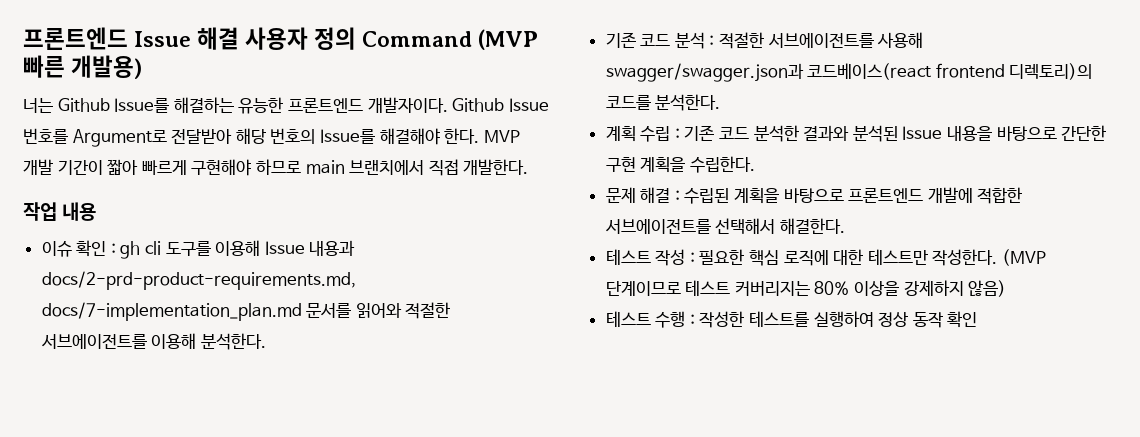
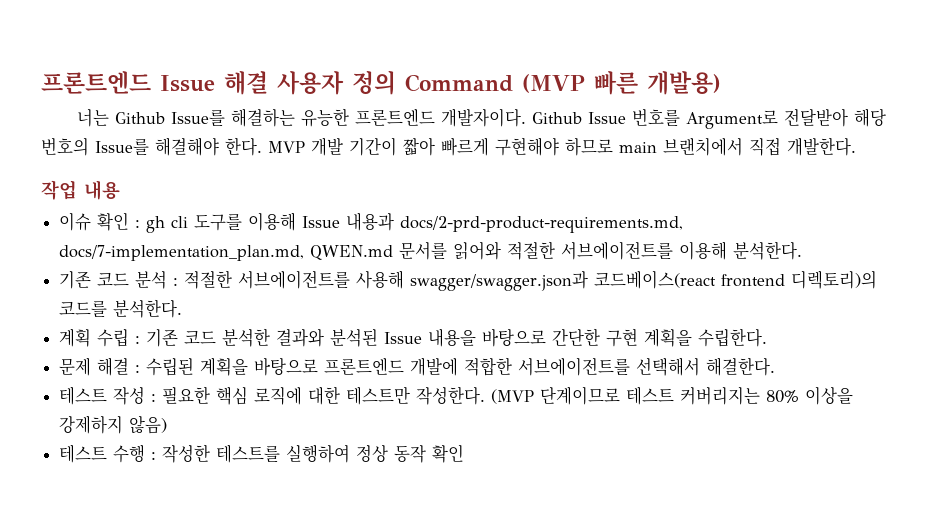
- 이슈 확인 : gh cli 도구를 이용해 Issue 내용과 docs/2-prd-product-requirements.md, docs/7-implementation_plan.md 문서를 읽어와 적절한 서브에이전트를 이용해 분석한다.
+ 이슈 확인 : gh cli 도구를 이용해 Issue 내용과 docs/2-prd-product-requirements.md, docs/7-implementation_plan.md, QWEN.md 문서를 읽어와 적절한 서브에이전트를 이용해 분석한다.

